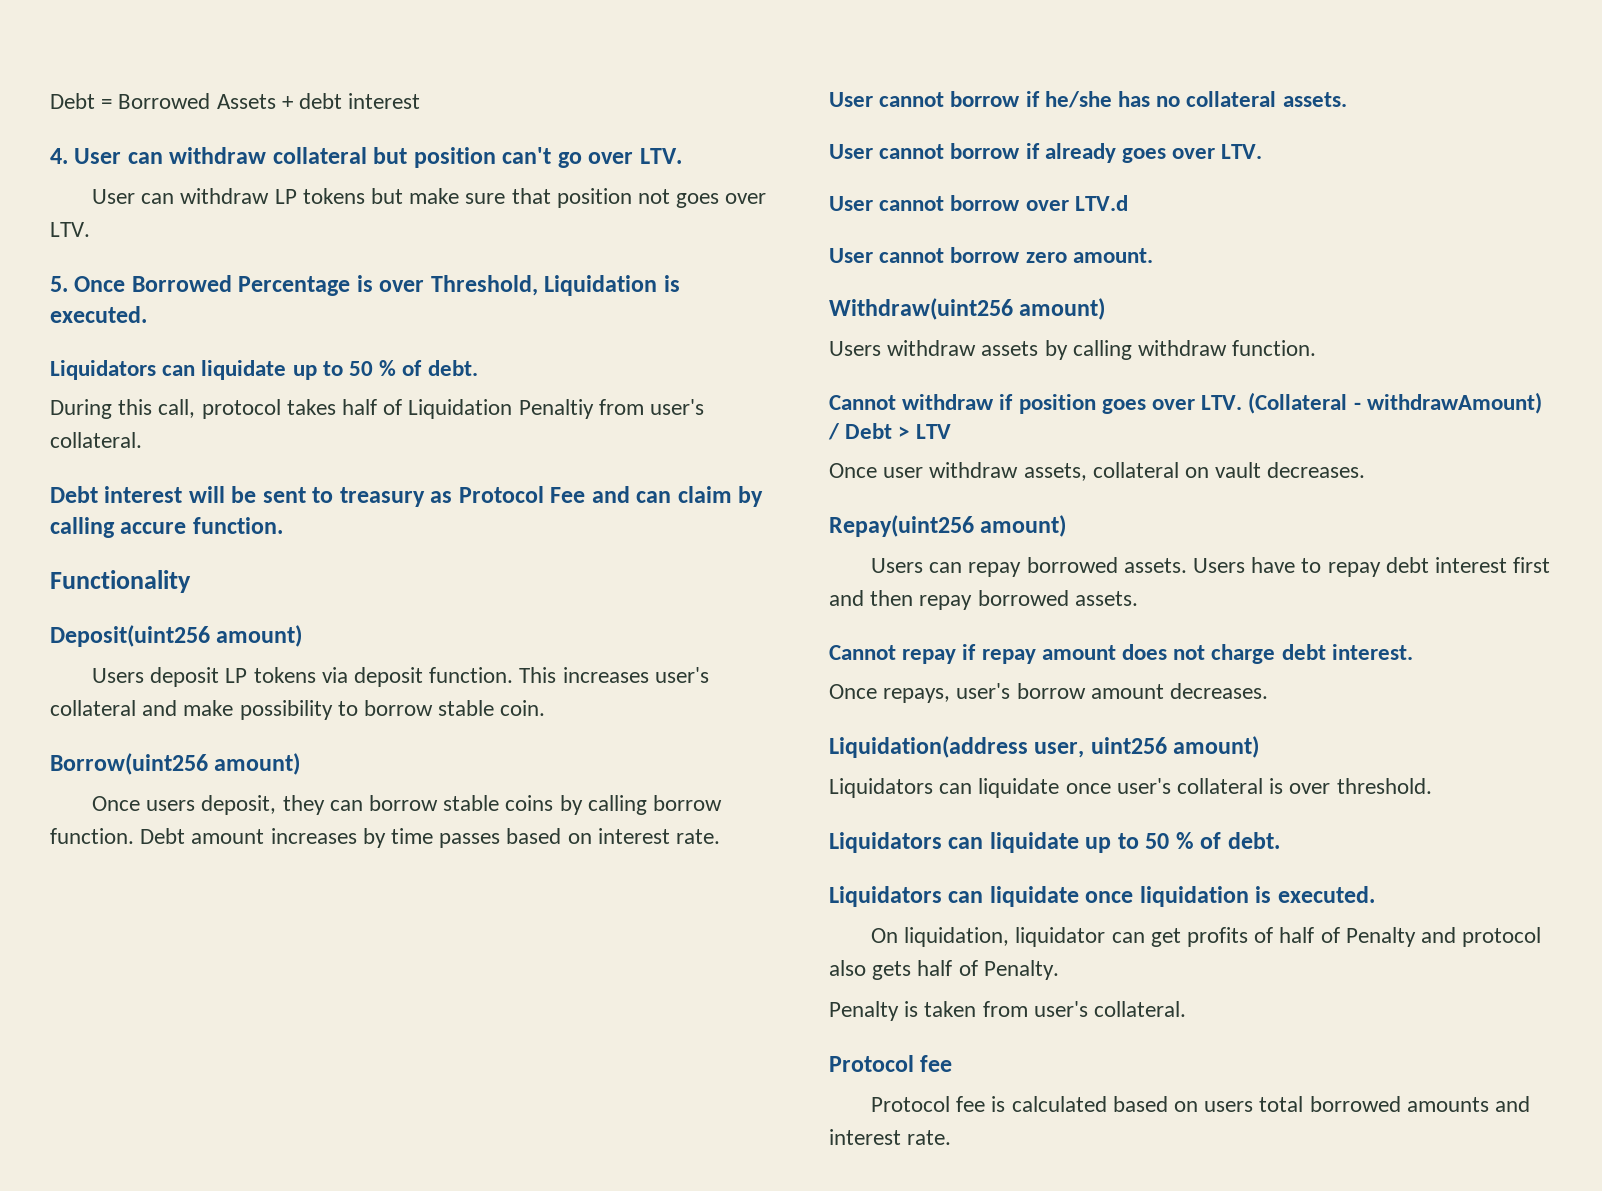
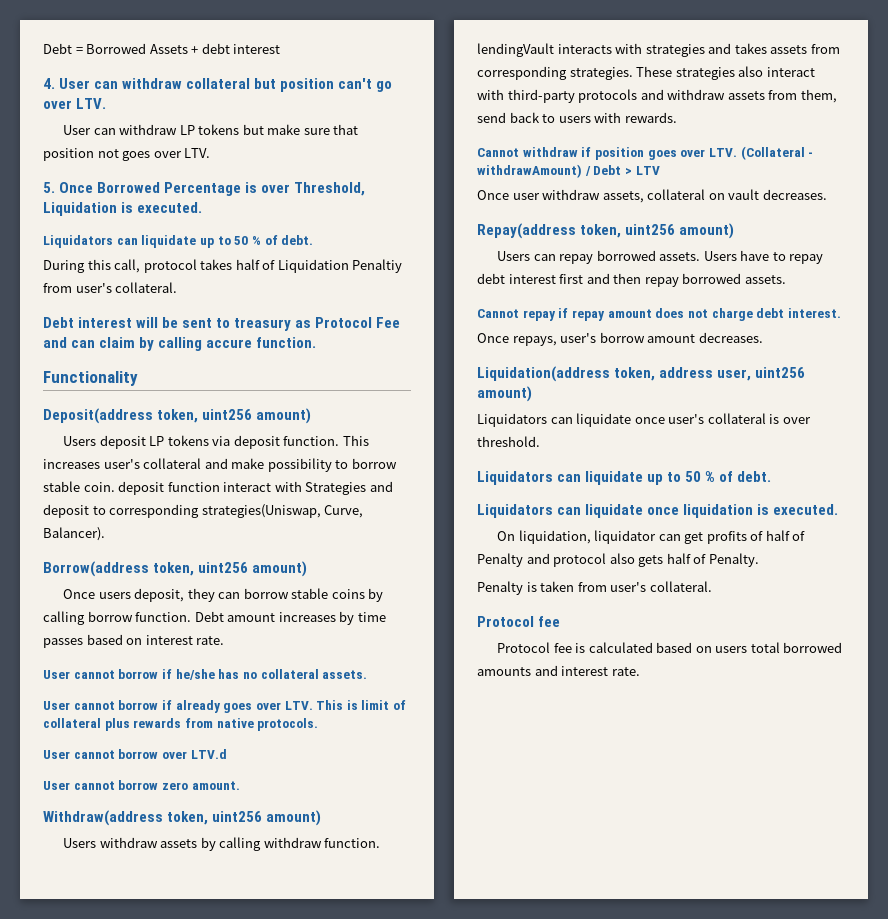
- Deposit(uint256 amount)
+ Deposit(address token, uint256 amount)
- This increases user's collateral and make possibility to borrow stable coin.
- Borrow(uint256 amount)
+ This increases user's collateral and make possibility to borrow stable coin. deposit function interact with Strategies and deposit to corresponding strategies(Uniswap, Curve, Balancer).
+ Borrow(address token, uint256 amount)
- User cannot borrow if already goes over LTV.
+ User cannot borrow if already goes over LTV. This is limit of collateral plus rewards from native protocols.
- Withdraw(uint256 amount)
+ Withdraw(address token, uint256 amount)
- Users withdraw assets by calling withdraw function.
+ Users withdraw assets by calling withdraw function. lendingVault interacts with strategies and takes assets from corresponding strategies. These strategies also interact with third-party protocols and withdraw assets from them, send back to users with rewards.
- Repay(uint256 amount)
+ Repay(address token, uint256 amount)
- Liquidation(address user, uint256 amount)
+ Liquidation(address token, address user, uint256 amount)

